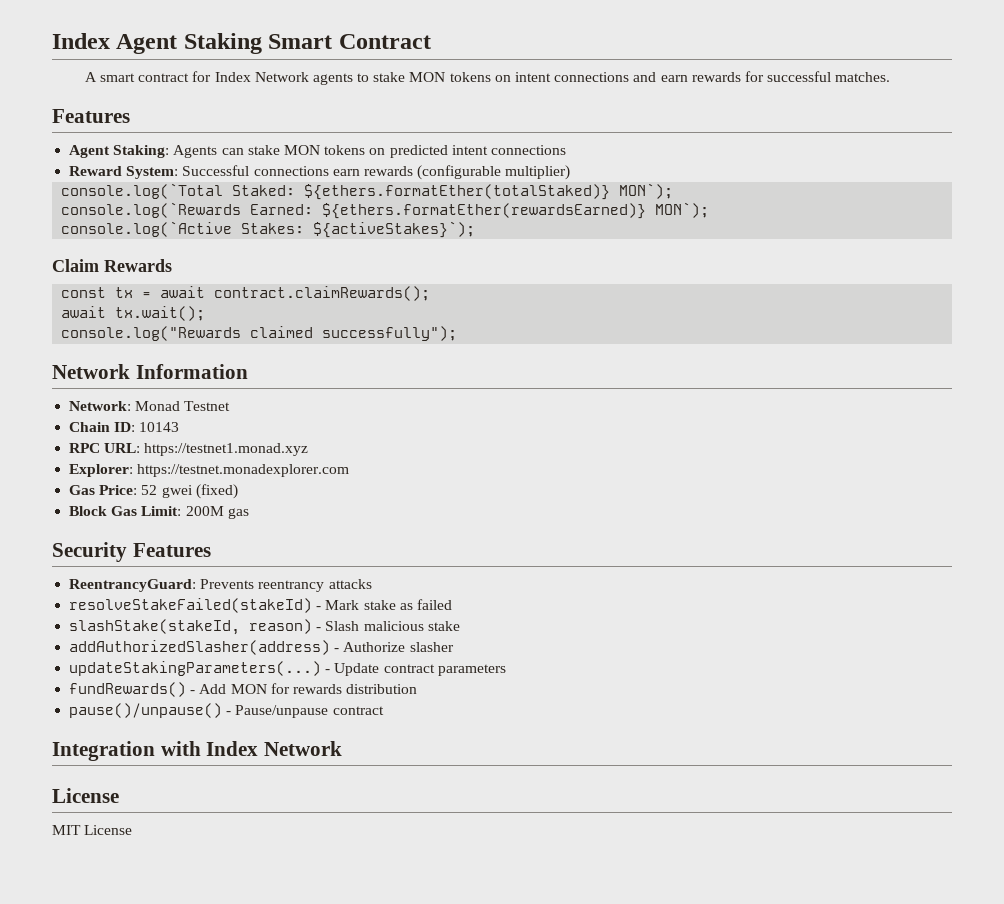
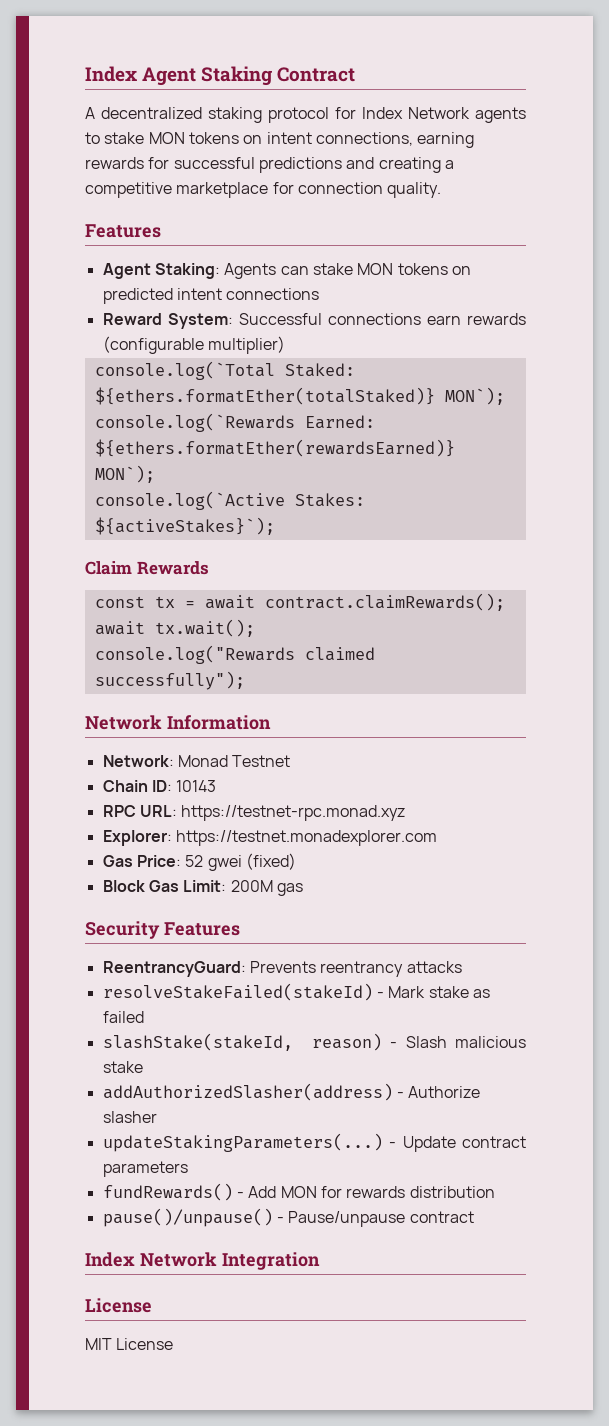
- Index Agent Staking Smart Contract
+ Index Agent Staking Contract
- A smart contract for Index Network agents to stake MON tokens on intent connections and earn rewards for successful matches.
+ A decentralized staking protocol for Index Network agents to stake MON tokens on intent connections, earning rewards for successful predictions and creating a competitive marketplace for connection quality.
- RPC URL: https://testnet1.monad.xyz
+ RPC URL: https://testnet-rpc.monad.xyz
- Integration with Index Network
+ Index Network Integration

